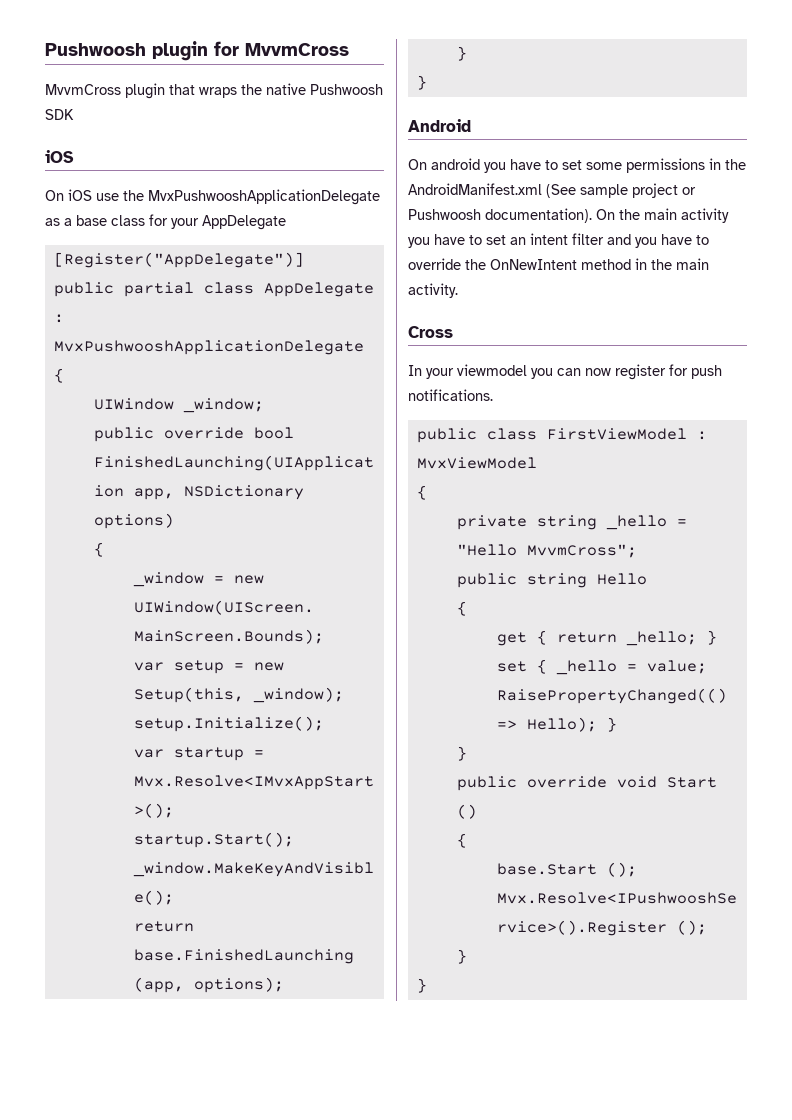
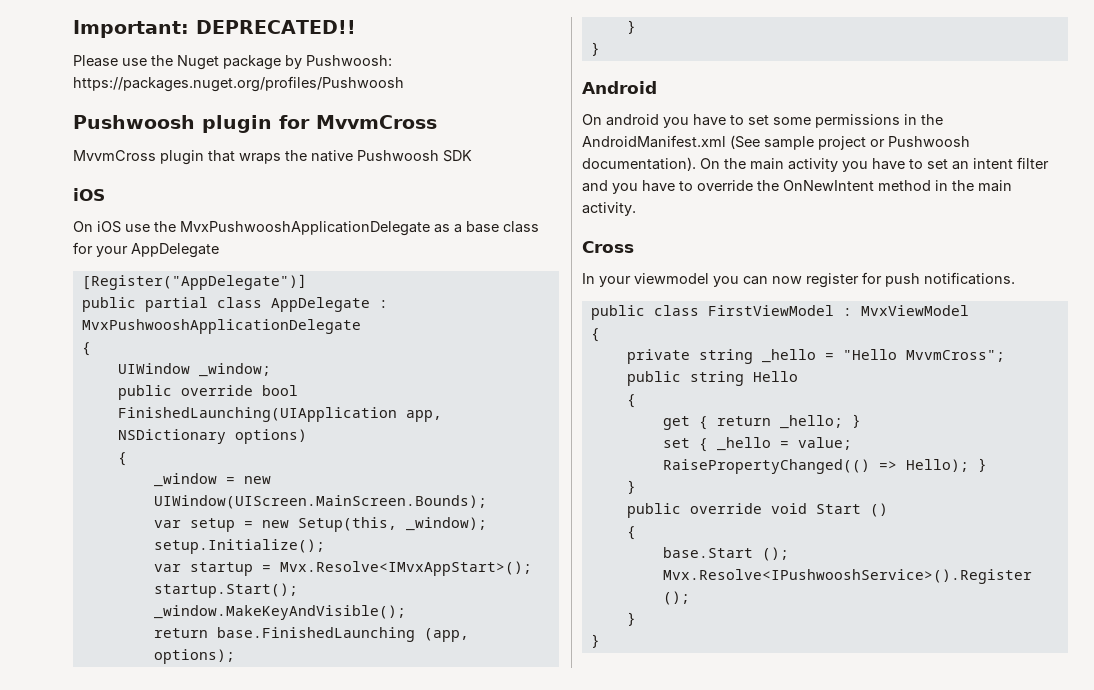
+ Important: DEPRECATED!!
+ Please use the Nuget package by Pushwoosh: https://packages.nuget.org/profiles/Pushwoosh

